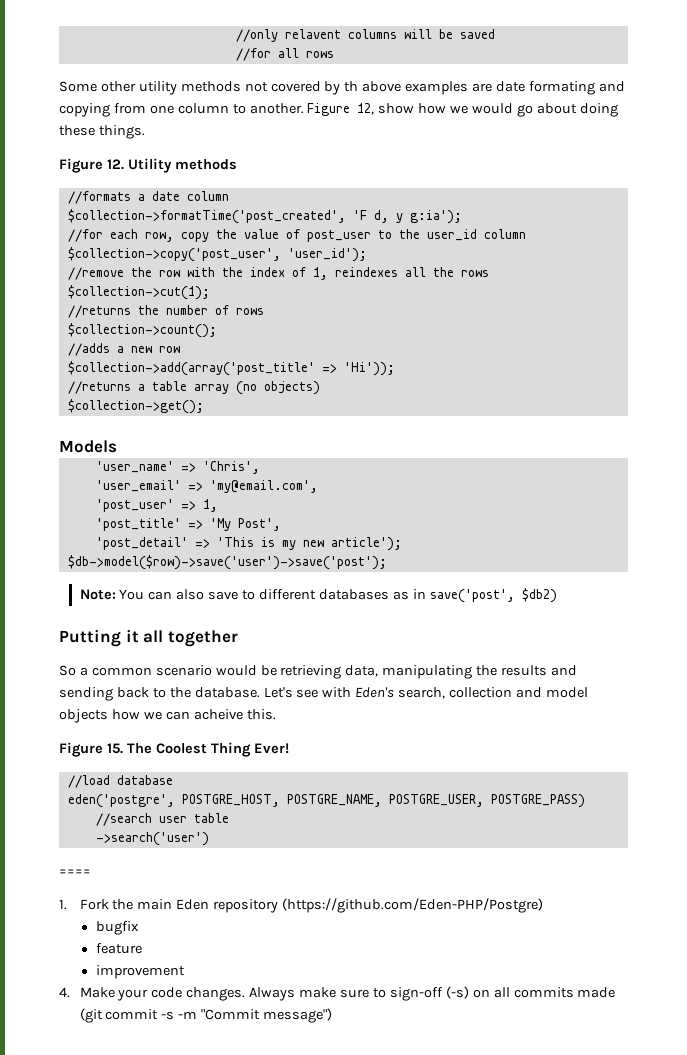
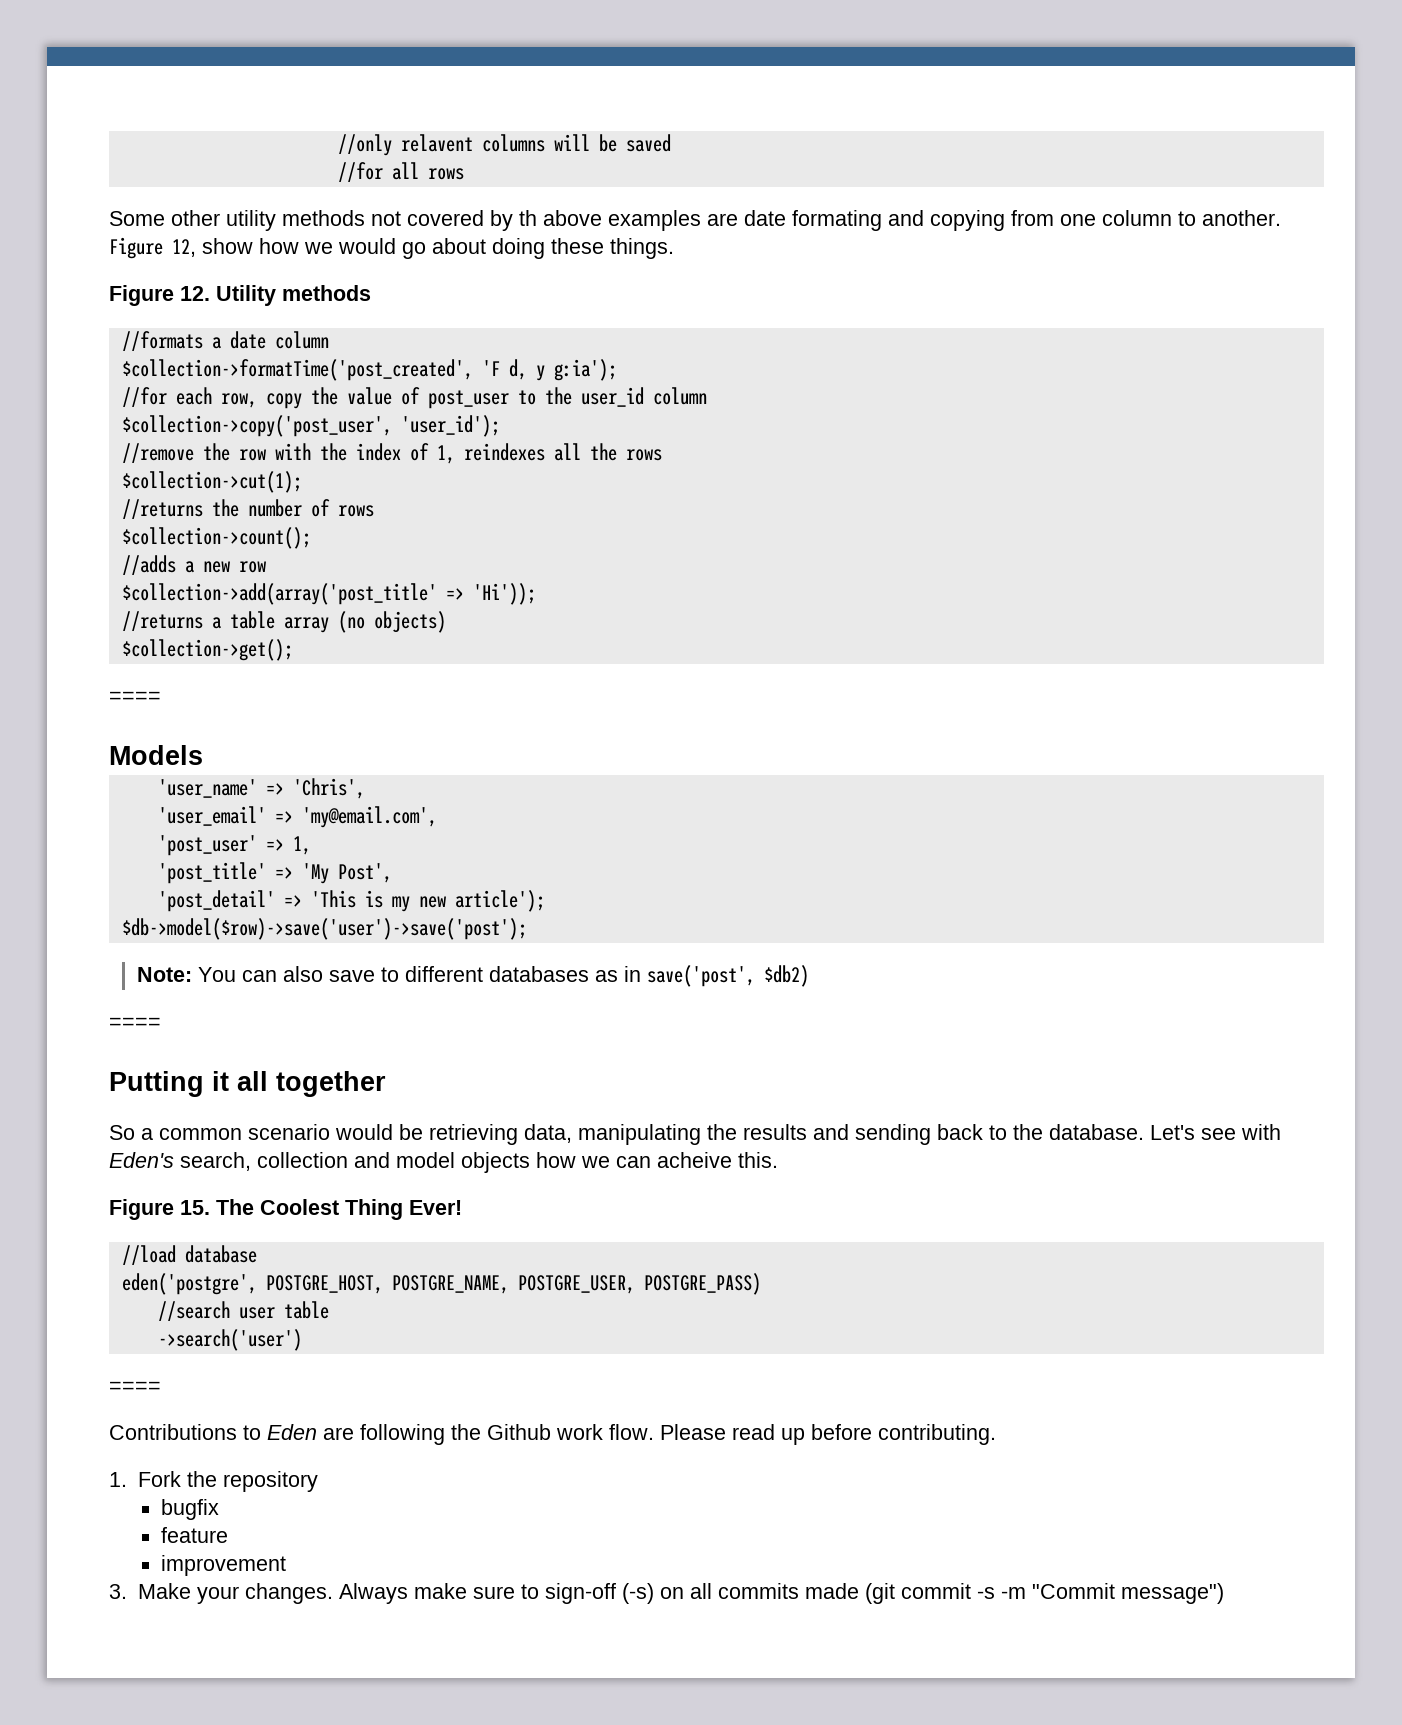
  $collection->get();
+ ====
  Note: You can also save to different databases as in save('post', $db2)
+ ====
+ Contributions to Eden are following the Github work flow. Please read up before contributing.
- 1. Fork the main Eden repository (https://github.com/Eden-PHP/Postgre)
+ 1. Fork the repository
- 4. Make your code changes.
+ 3. Make your changes.

